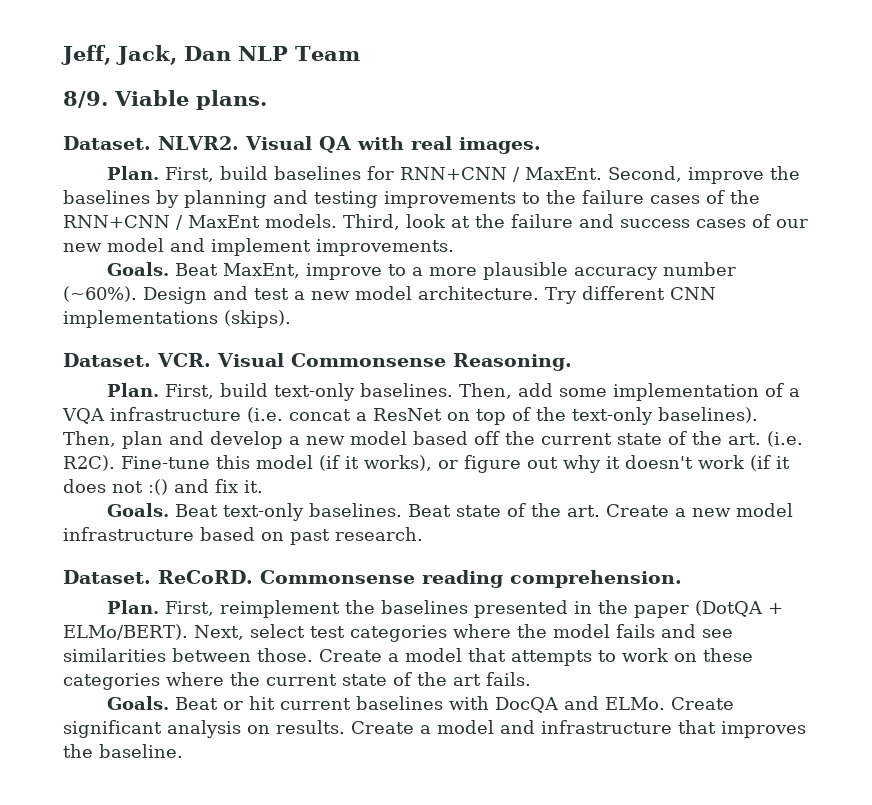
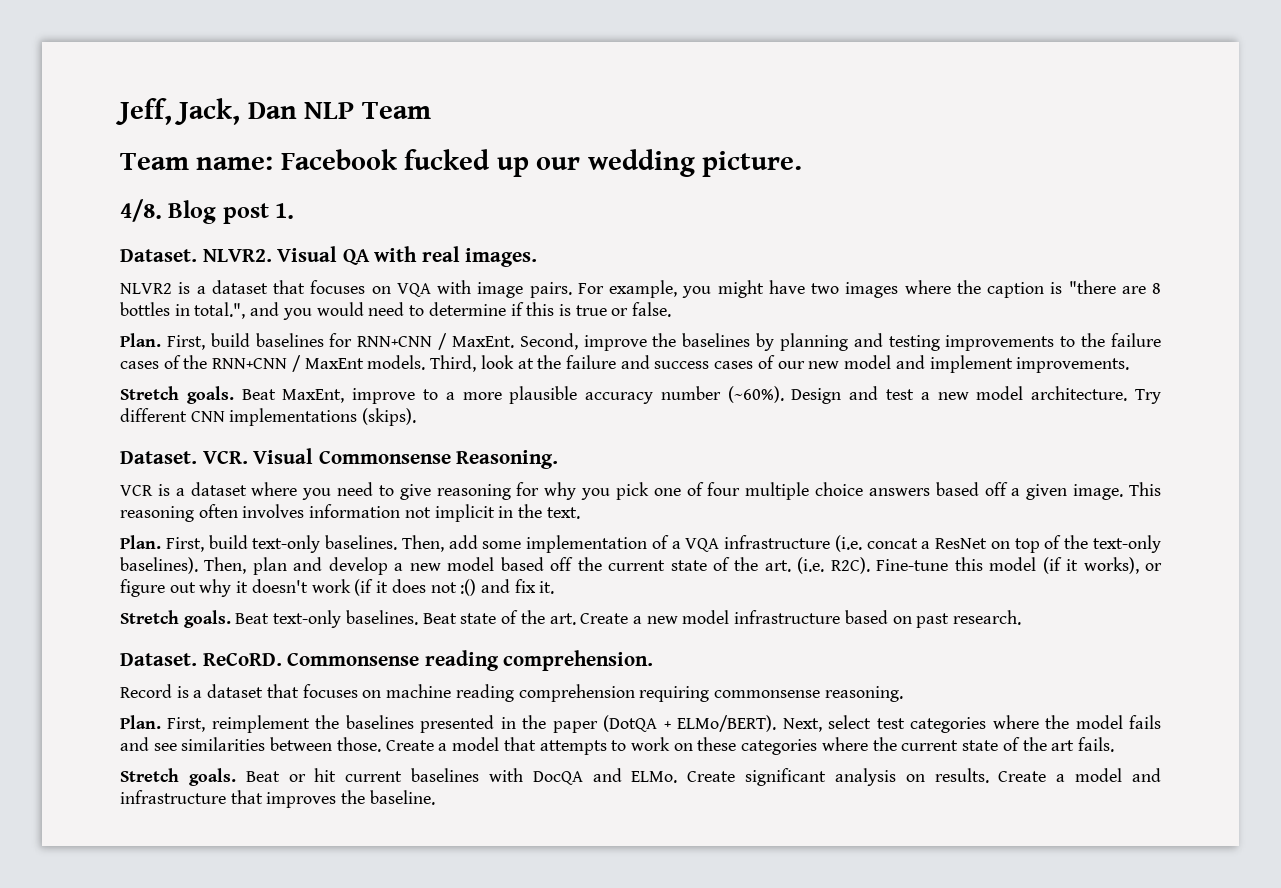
- 8/9. Viable plans.
+ Team name: Facebook fucked up our wedding picture.
+ 4/8. Blog post 1.
+ NLVR2 is a dataset that focuses on VQA with image pairs. For example, you might have two images where the caption is "there are 8 bottles in total.", and you would need to determine if this is true or false.
  Third, look at the failure and success cases of our new model and implement improvements.
- Goals.
+ Stretch goals.
+ VCR is a dataset where you need to give reasoning for why you pick one of four multiple choice answers based off a given image. This reasoning often involves information not implicit in the text.
  Fine-tune this model (if it works), or figure out why it doesn't work (if it does not :() and fix it.
- Goals.
+ Stretch goals.
+ Record is a dataset that focuses on machine reading comprehension requiring commonsense reasoning.
  Create a model that attempts to work on these categories where the current state of the art fails.
- Goals.
+ Stretch goals.

